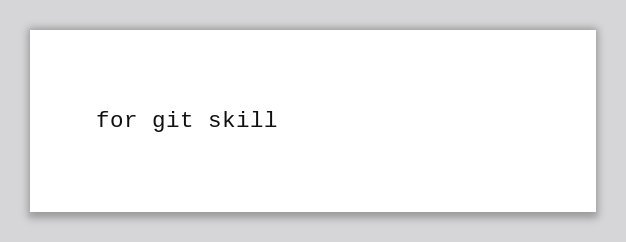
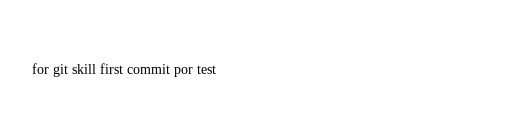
- for git skill
+ for git skill first commit por test

